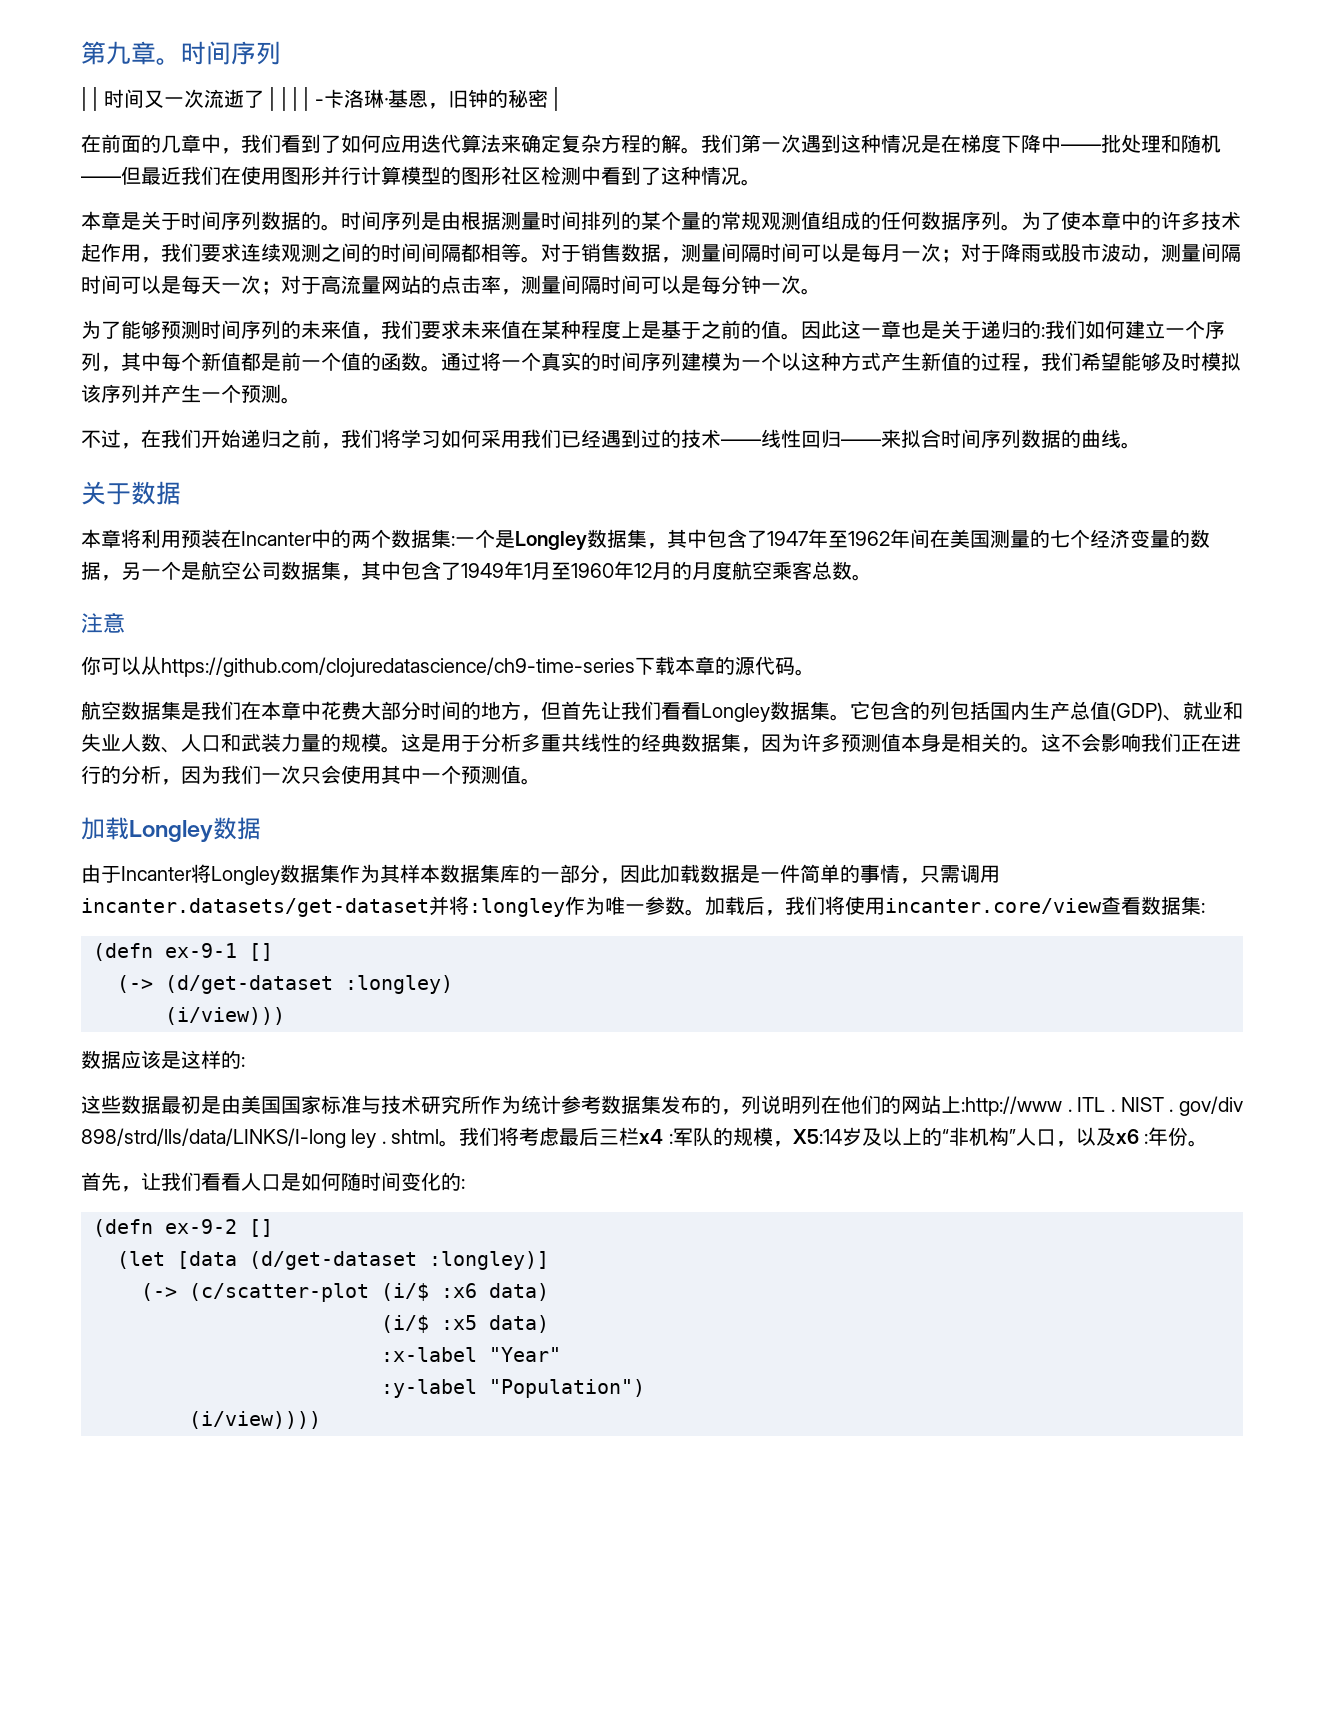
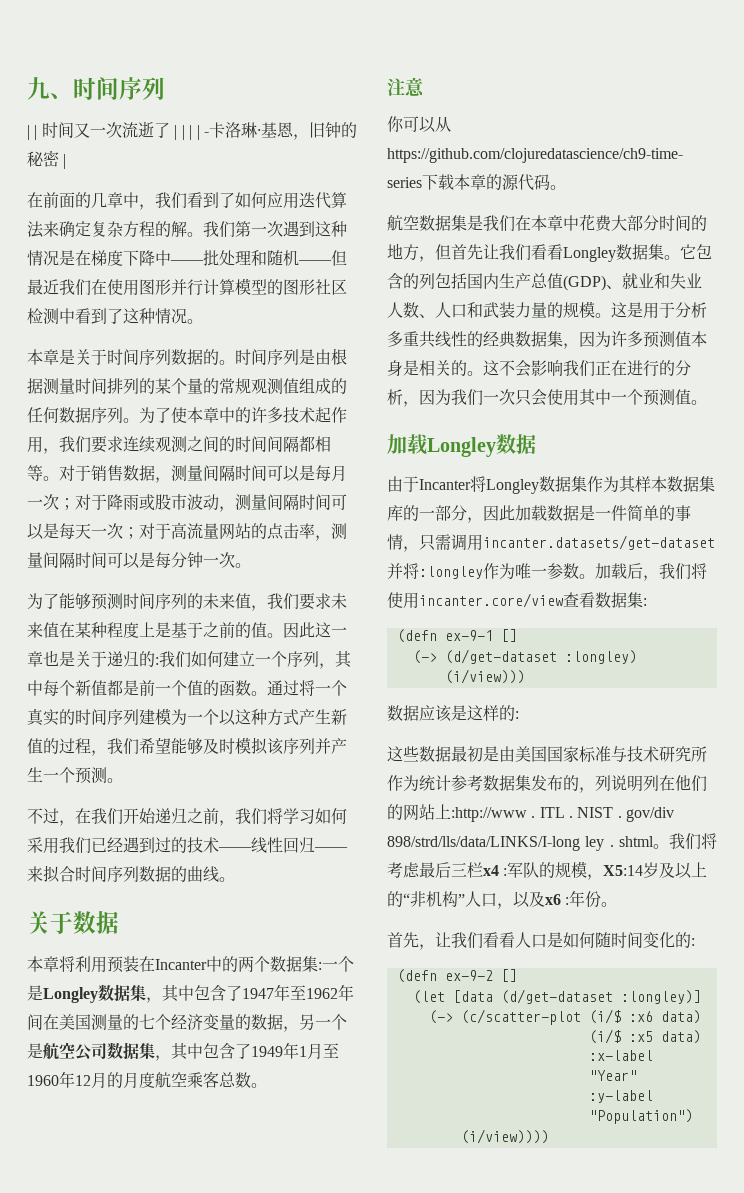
- 第九章。时间序列
+ 九、时间序列

